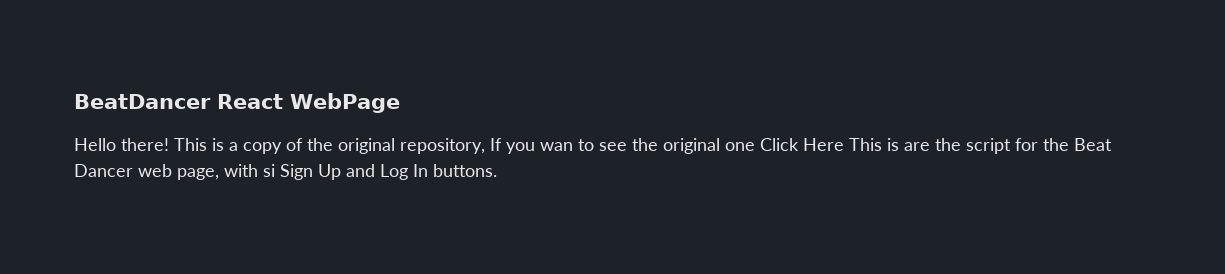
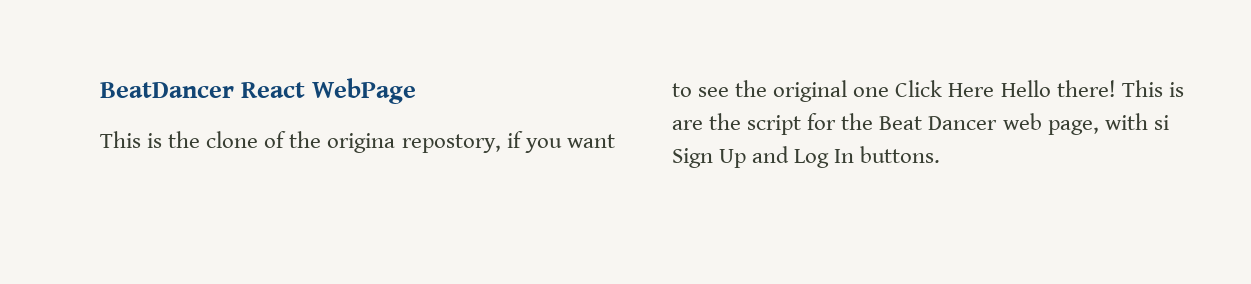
- Hello there! This is a copy of the original repository, If you wan to see the original one Click Here This is are the script for the Beat Dancer web page, with si Sign Up and Log In buttons.
+ This is the clone of the origina repostory, if you want to see the original one Click Here Hello there! This is are the script for the Beat Dancer web page, with si Sign Up and Log In buttons.

